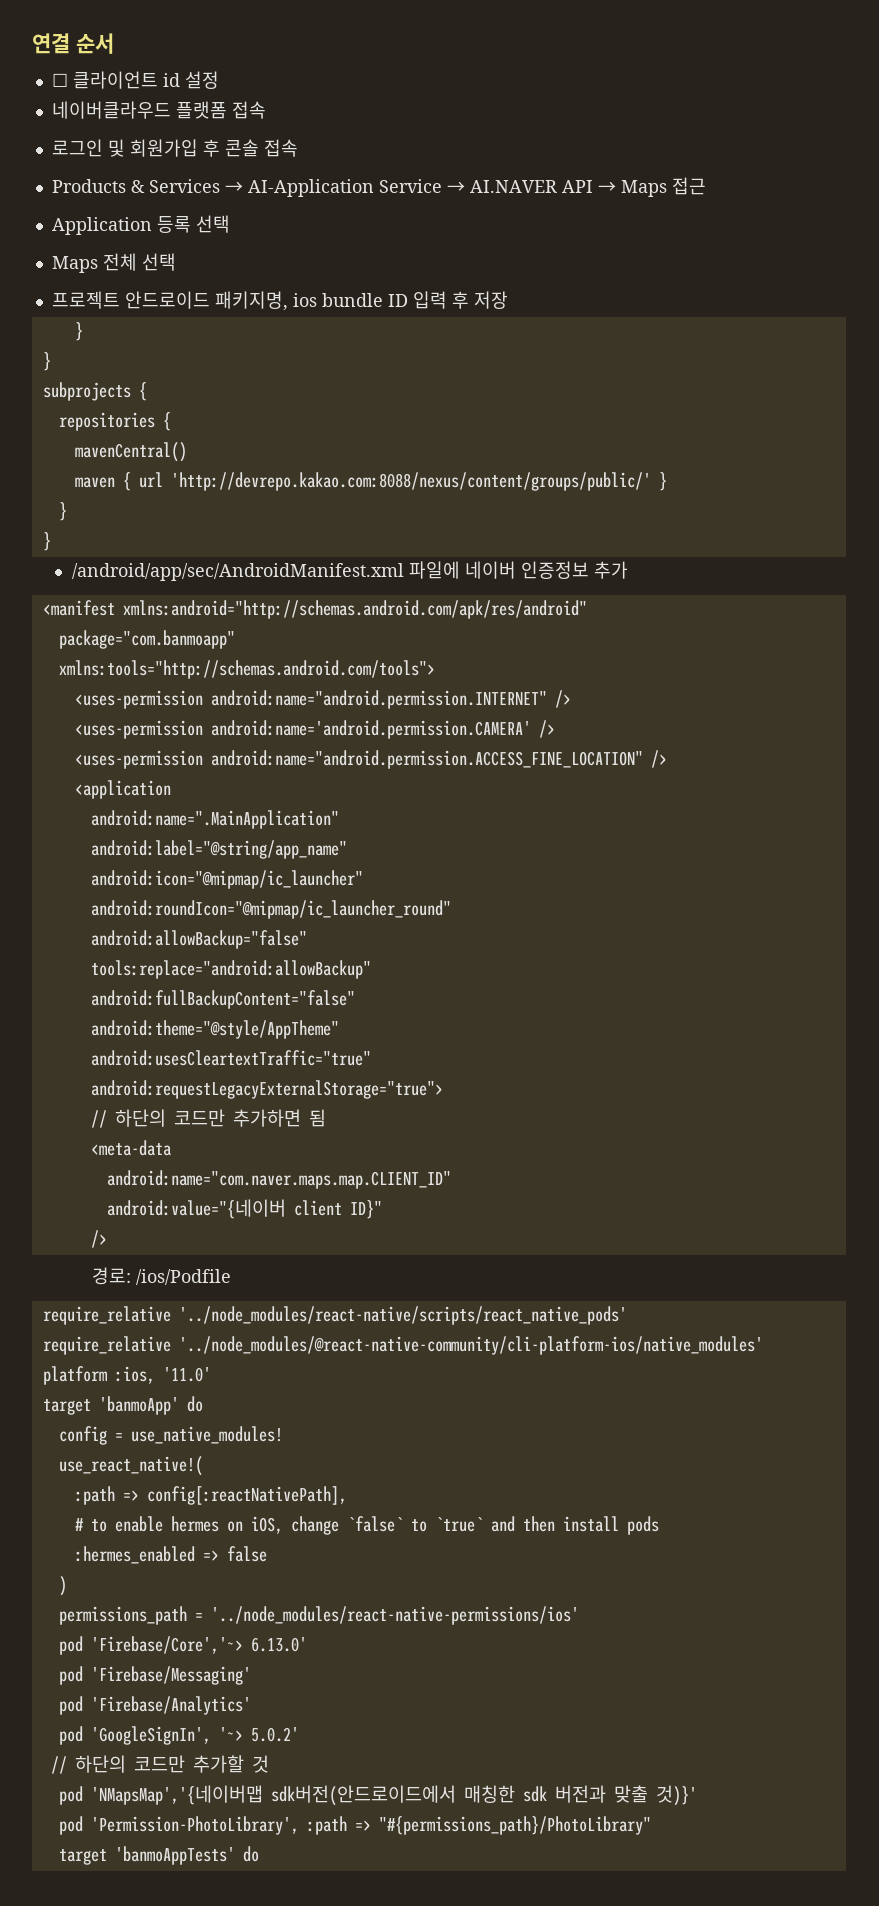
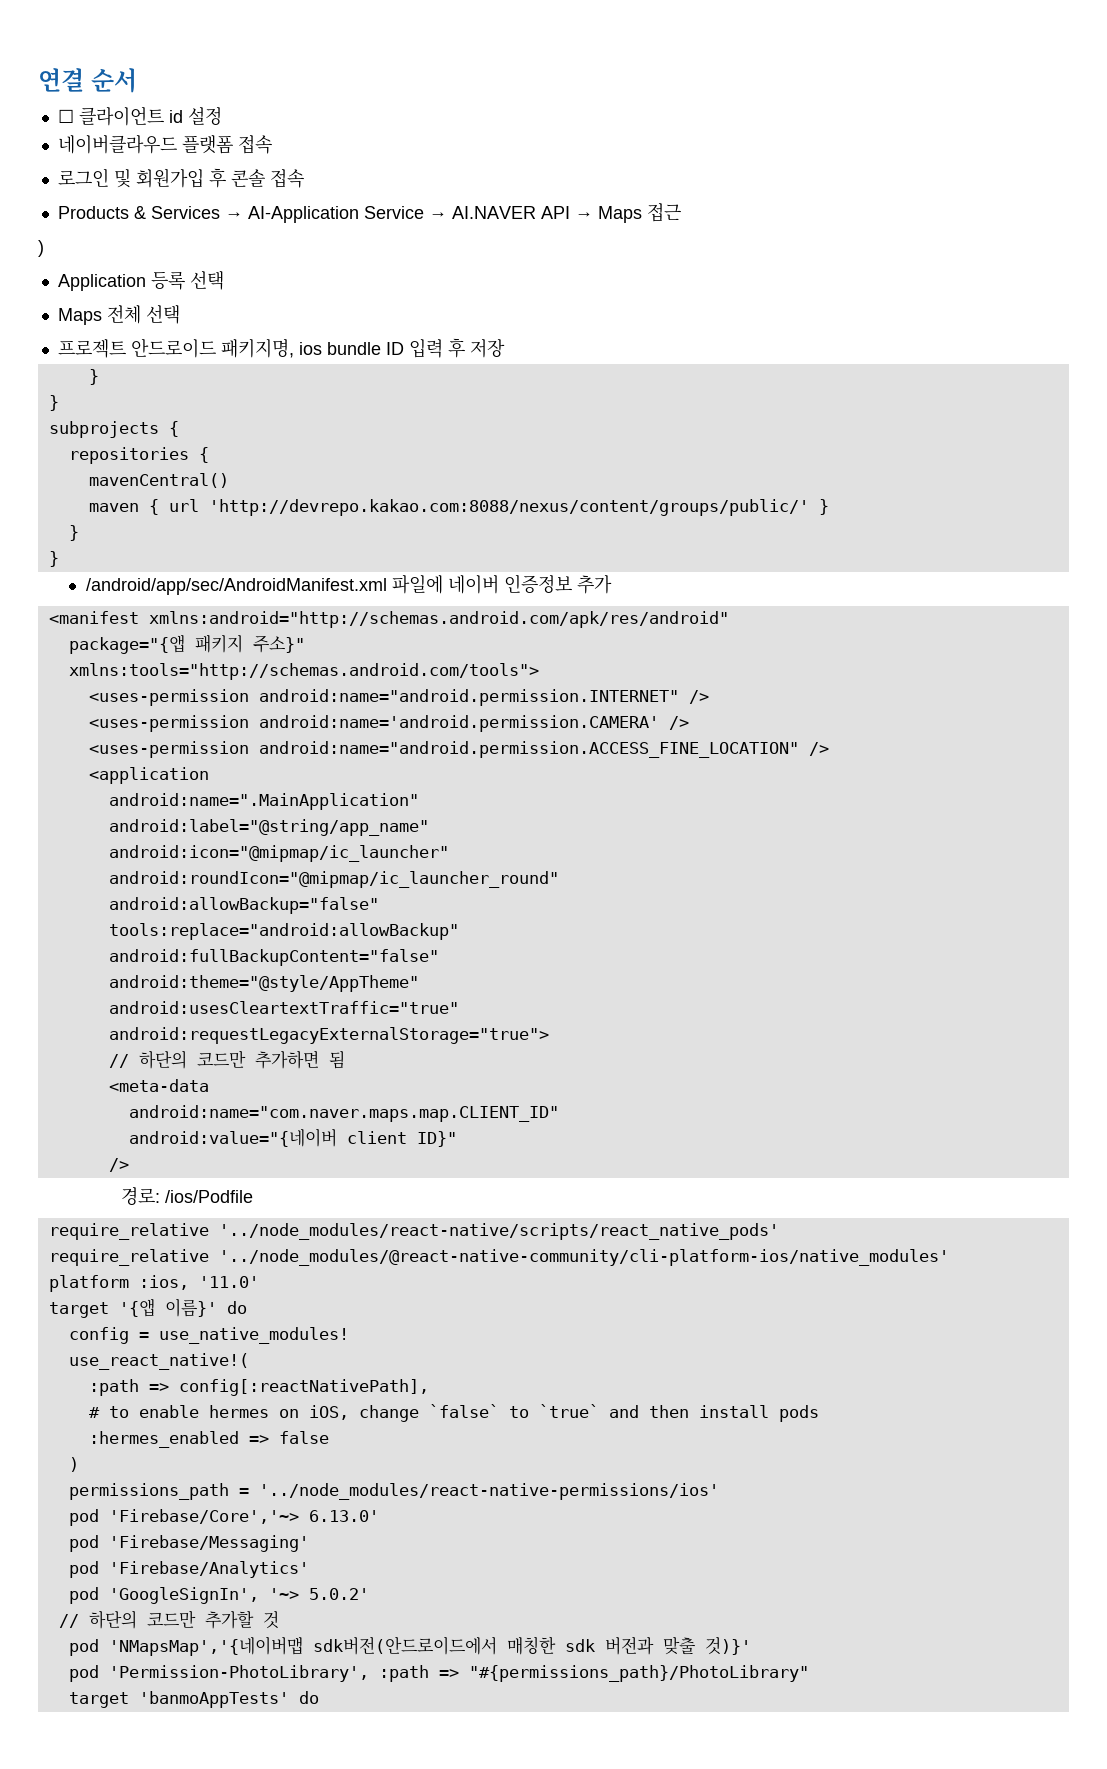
  Products & Services → AI-Application Service → AI.NAVER API → Maps 접근
+ )
- package="com.banmoapp"
+ package="{앱 패키지 주소}"
- target 'banmoApp' do
+ target '{앱 이름}' do

